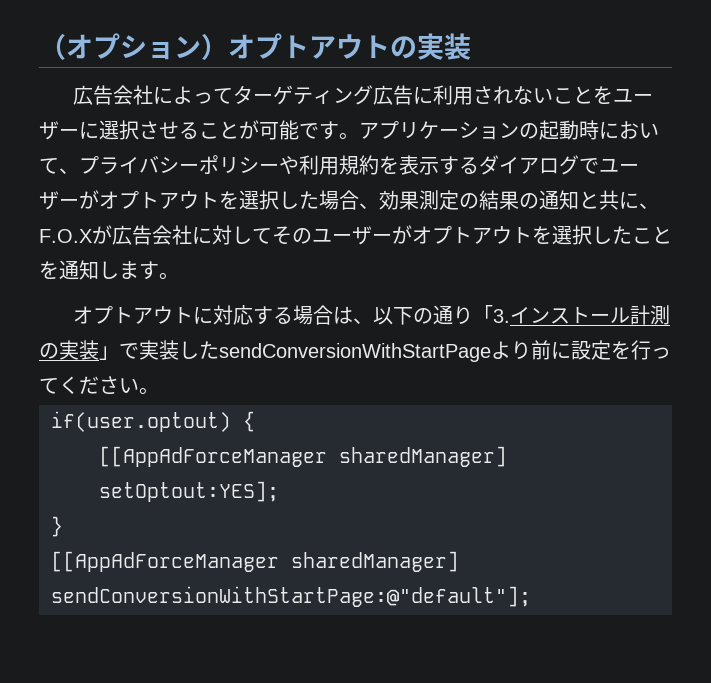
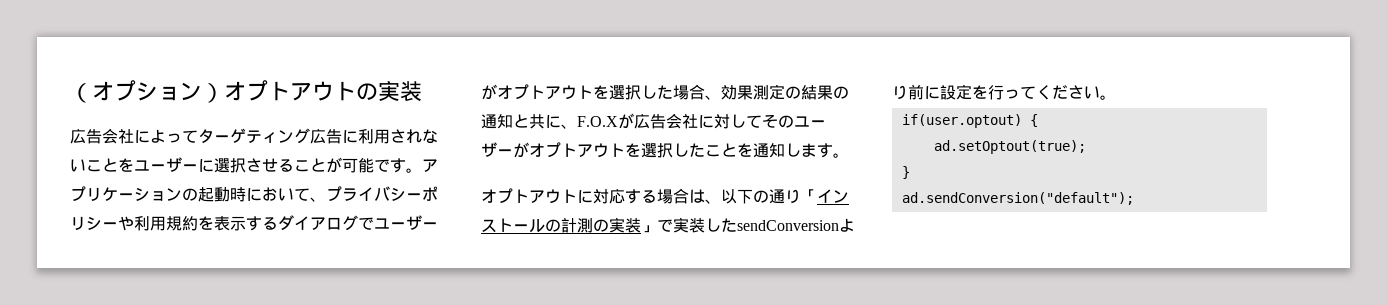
- オプトアウトに対応する場合は、以下の通り「3.インストール計測の実装」で実装したsendConversionWithStartPageより前に設定を行ってください。
+ オプトアウトに対応する場合は、以下の通り「インストールの計測の実装」で実装したsendConversionより前に設定を行ってください。
- [[AppAdForceManager sharedManager] setOptout:YES];
+ ad.setOptout(true);
  }
- [[AppAdForceManager sharedManager] sendConversionWithStartPage:@"default"];
+ ad.sendConversion("default");

